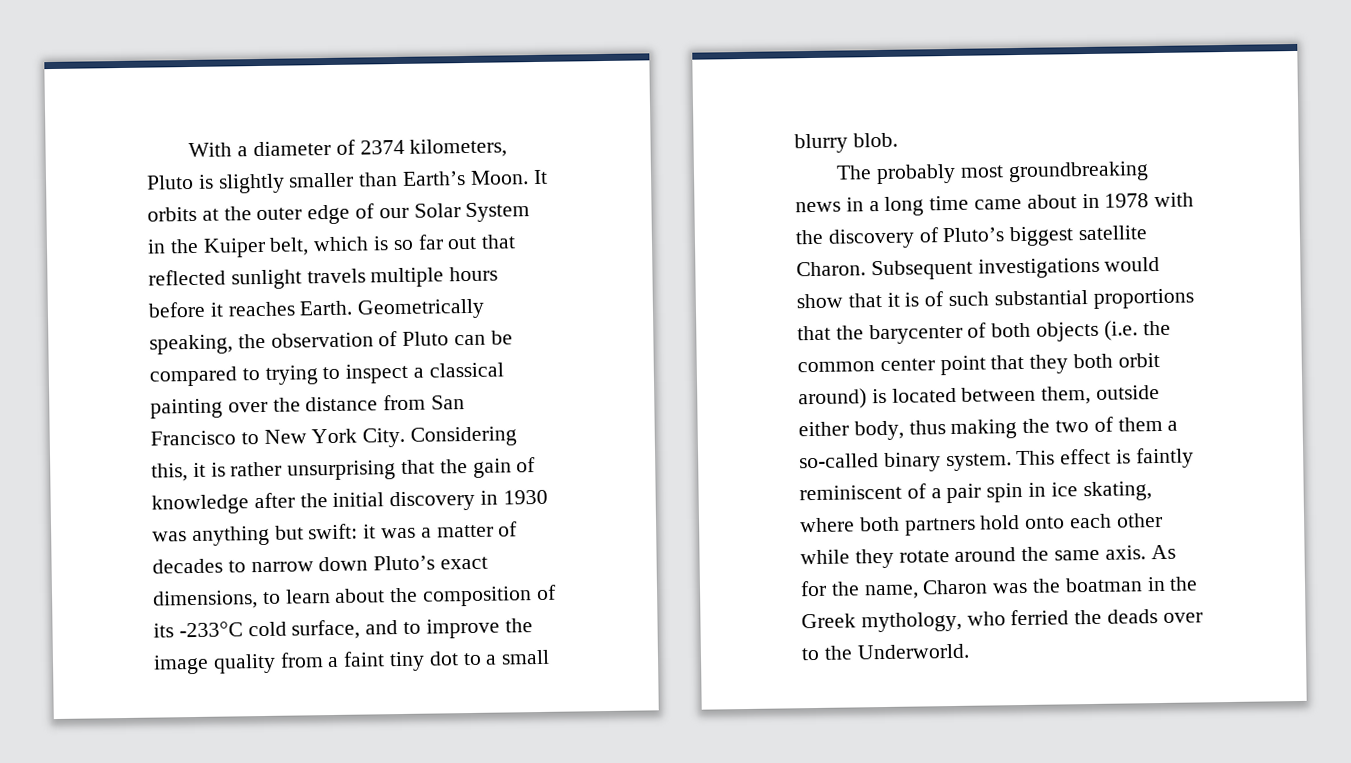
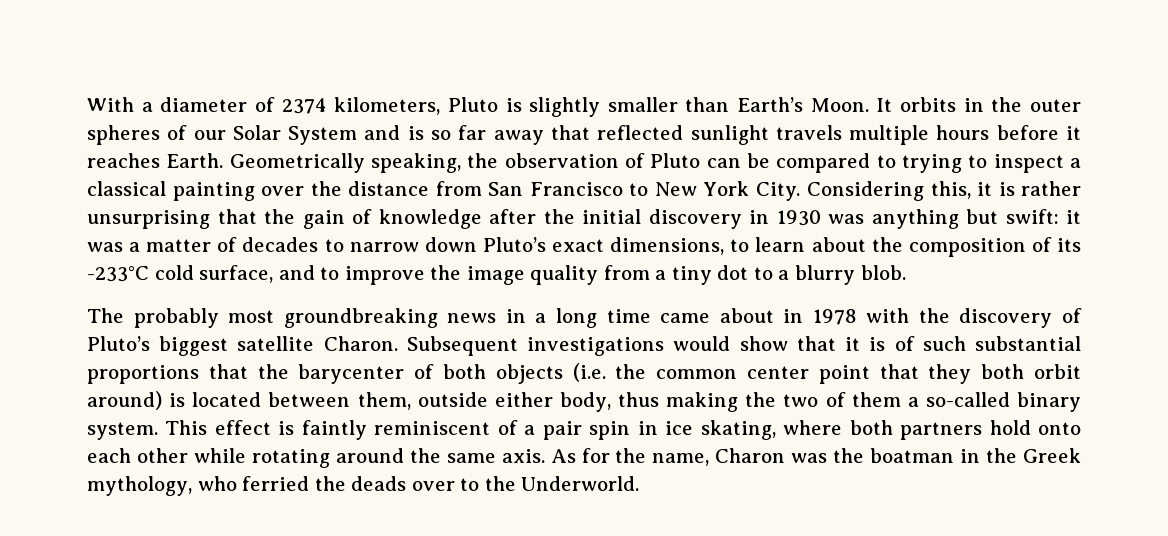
- It orbits at the outer edge of our Solar System in the Kuiper belt, which is so far out that reflected sunlight travels multiple hours before it reaches Earth.
+ It orbits in the outer spheres of our Solar System and is so far away that reflected sunlight travels multiple hours before it reaches Earth.
- Considering this, it is rather unsurprising that the gain of knowledge after the initial discovery in 1930 was anything but swift: it was a matter of decades to narrow down Pluto’s exact dimensions, to learn about the composition of its -233°C cold surface, and to improve the image quality from a faint tiny dot to a small blurry blob.
+ Considering this, it is rather unsurprising that the gain of knowledge after the initial discovery in 1930 was anything but swift: it was a matter of decades to narrow down Pluto’s exact dimensions, to learn about the composition of its -233°C cold surface, and to improve the image quality from a tiny dot to a blurry blob.
- This effect is faintly reminiscent of a pair spin in ice skating, where both partners hold onto each other while they rotate around the same axis.
+ This effect is faintly reminiscent of a pair spin in ice skating, where both partners hold onto each other while rotating around the same axis.

